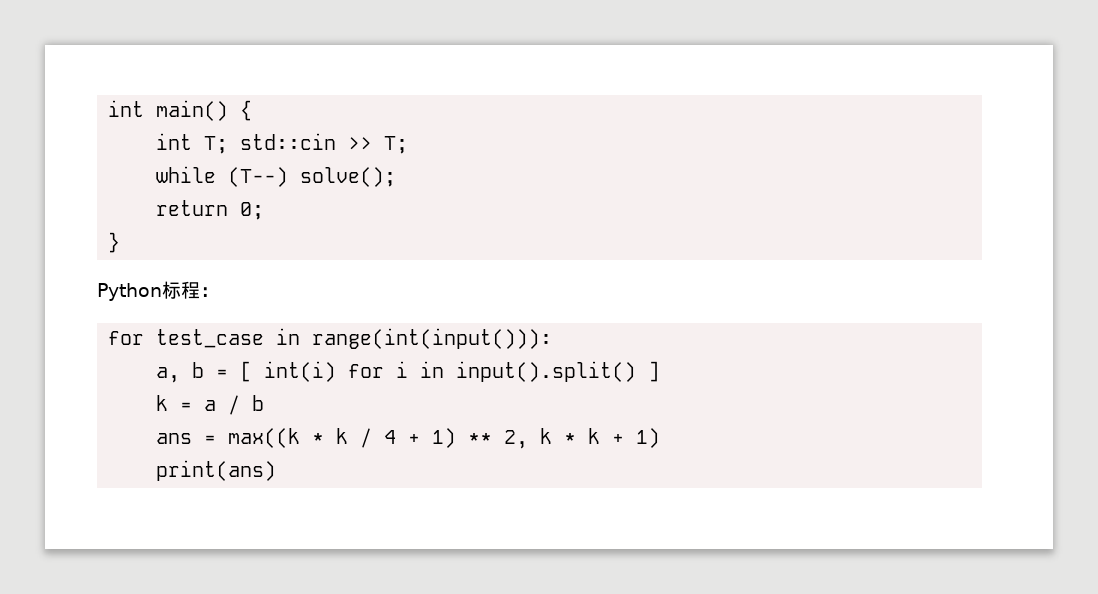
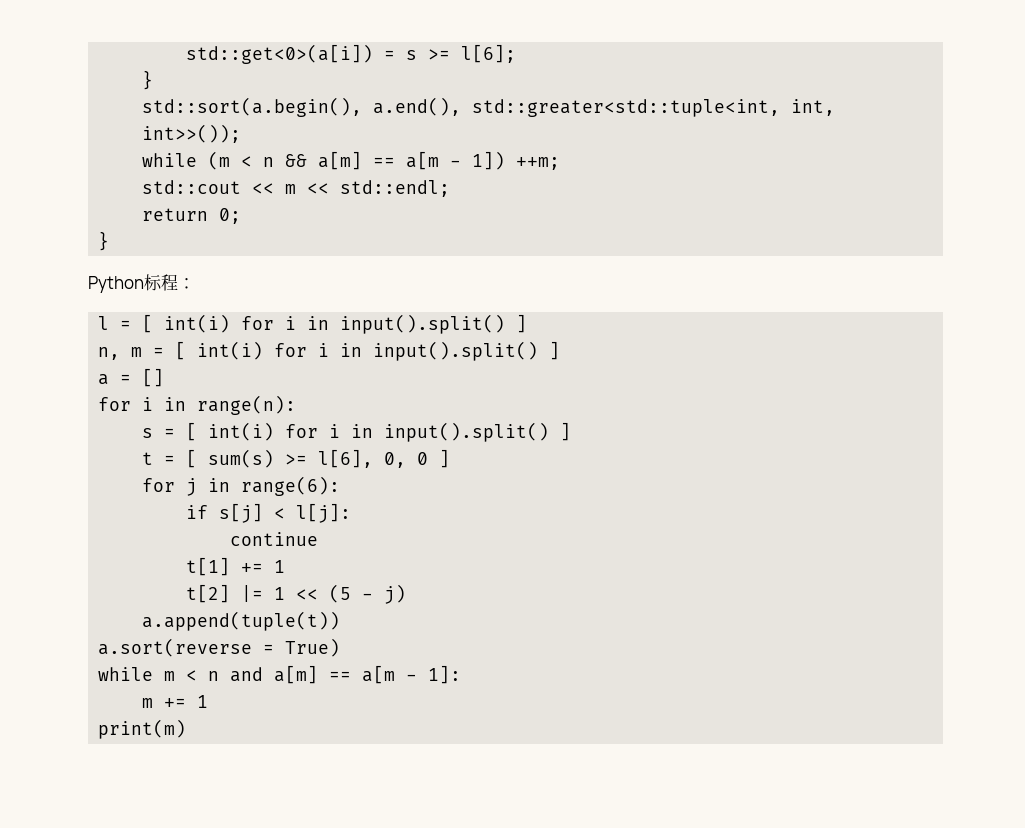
- int main() {
- int T; std::cin >> T;
- while (T--) solve();
+ std::get<0>(a[i]) = s >= l[6];
+ }
+ std::sort(a.begin(), a.end(), std::greater<std::tuple<int, int, int>>());
+ while (m < n && a[m] == a[m - 1]) ++m;
+ std::cout << m << std::endl;
- for test_case in range(int(input())):
- a, b = [ int(i) for i in input().split() ]
- k = a / b
- ans = max((k * k / 4 + 1) ** 2, k * k + 1)
- print(ans)
+ l = [ int(i) for i in input().split() ]
+ n, m = [ int(i) for i in input().split() ]
+ a = []
+ for i in range(n):
+ s = [ int(i) for i in input().split() ]
+ t = [ sum(s) >= l[6], 0, 0 ]
+ for j in range(6):
+ if s[j] < l[j]:
+ continue
+ t[1] += 1
+ t[2] |= 1 << (5 - j)
+ a.append(tuple(t))
+ a.sort(reverse = True)
+ while m < n and a[m] == a[m - 1]:
+ m += 1
+ print(m)

